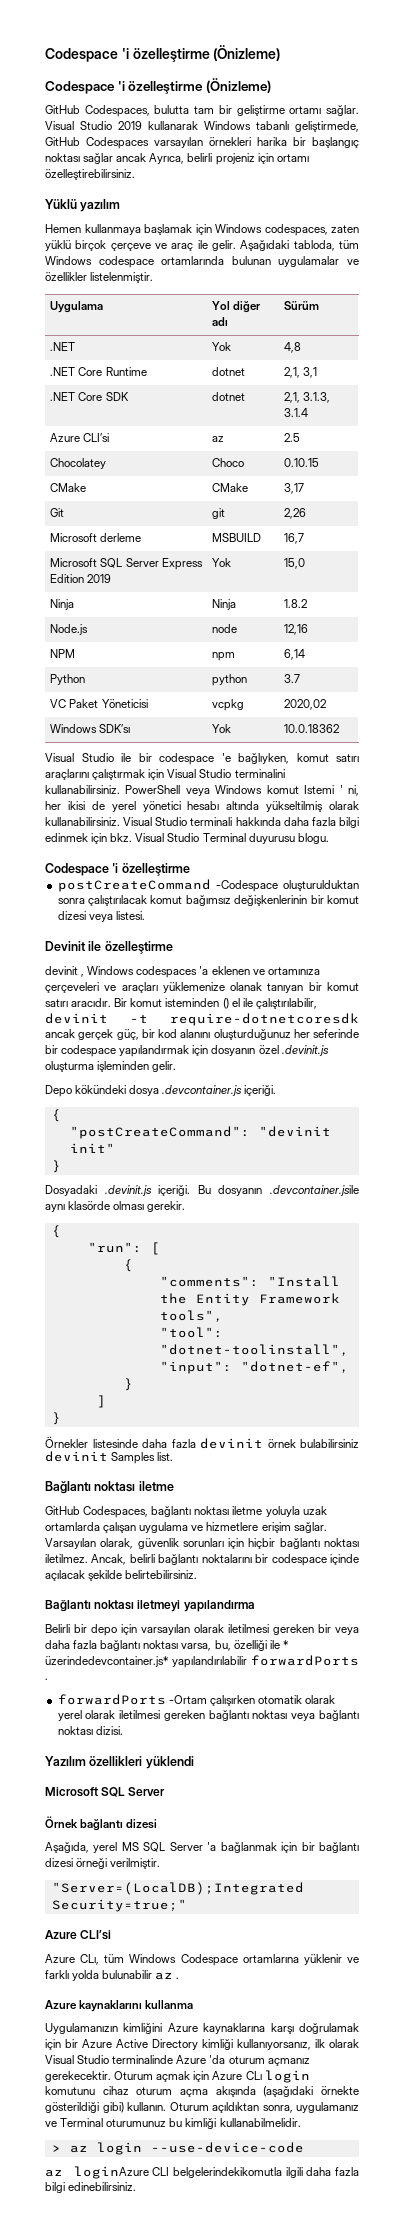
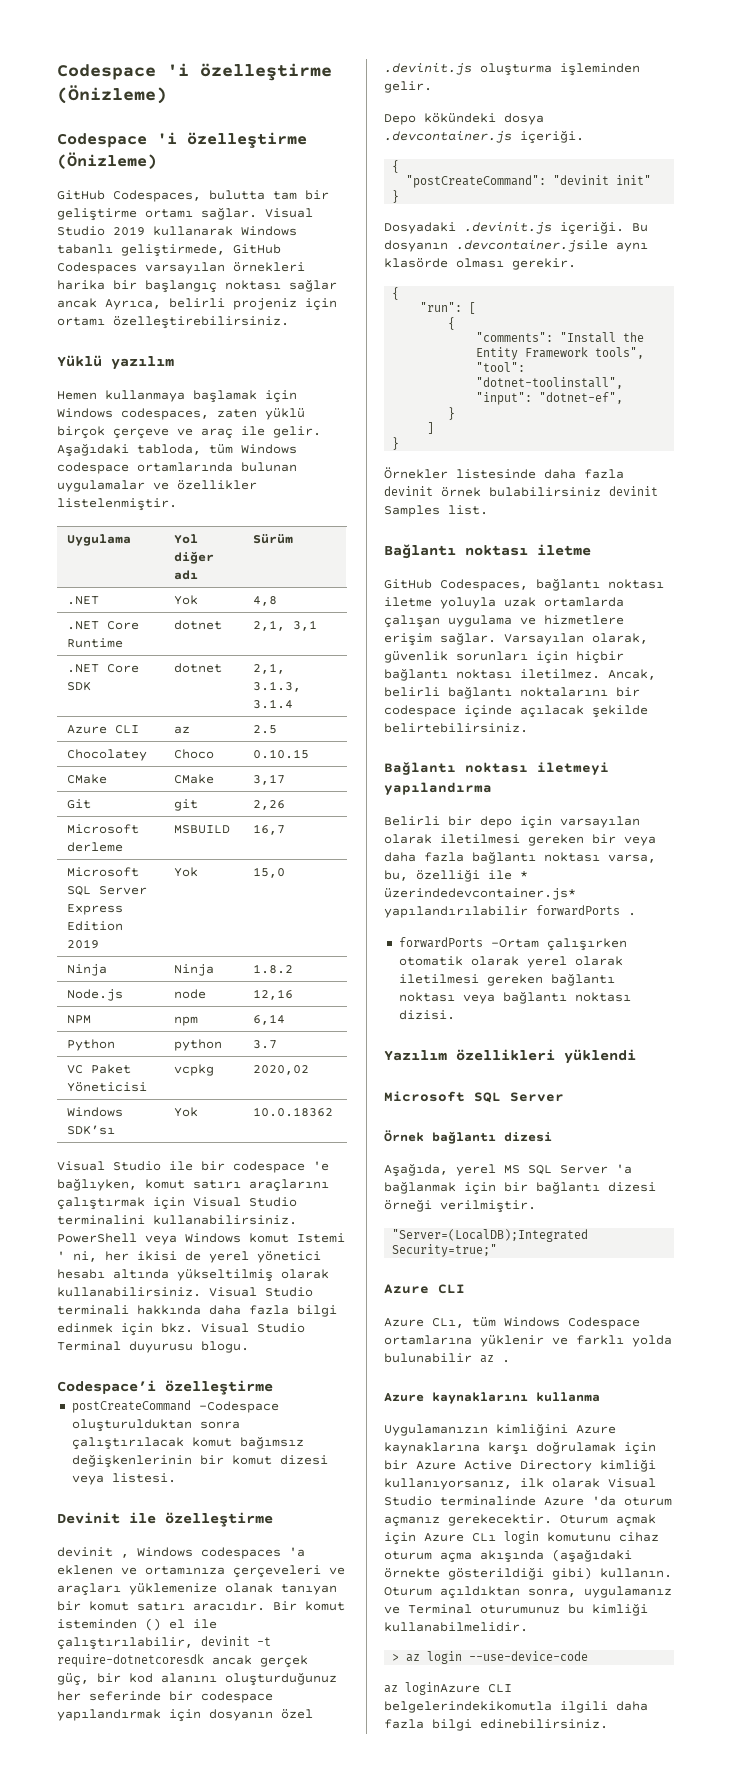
- Azure CLI’si | az | 2.5
+ Azure CLI | az | 2.5
  Visual Studio Terminal duyurusu blogu.
- Codespace 'i özelleştirme
+ Codespace’i özelleştirme
  "Server=(LocalDB);Integrated Security=true;"
- Azure CLI’si
+ Azure CLI

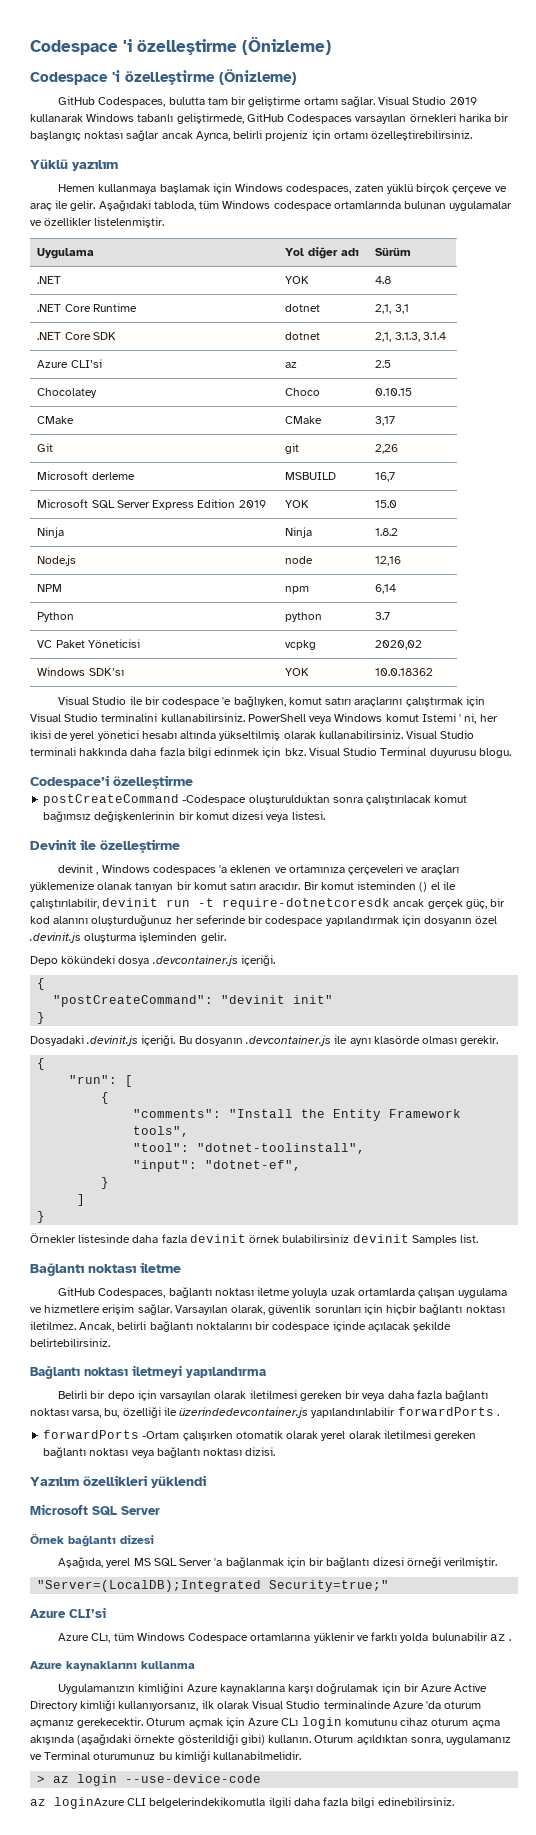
- .NET | Yok | 4,8
+ .NET | YOK | 4.8
- Azure CLI | az | 2.5
+ Azure CLI’si | az | 2.5
- Microsoft SQL Server Express Edition 2019 | Yok | 15,0
+ Microsoft SQL Server Express Edition 2019 | YOK | 15.0
- Windows SDK’sı | Yok | 10.0.18362
+ Windows SDK’sı | YOK | 10.0.18362
- Bir komut isteminden () el ile çalıştırılabilir, devinit -t require-dotnetcoresdk ancak gerçek güç, bir kod alanını oluşturduğunuz her seferinde bir codespace yapılandırmak için dosyanın özel .devinit.js oluşturma işleminden gelir.
+ Bir komut isteminden () el ile çalıştırılabilir, devinit run -t require-dotnetcoresdk ancak gerçek güç, bir kod alanını oluşturduğunuz her seferinde bir codespace yapılandırmak için dosyanın özel .devinit.js oluşturma işleminden gelir.
- Bu dosyanın .devcontainer.jsile aynı klasörde olması gerekir.
+ Bu dosyanın .devcontainer.js ile aynı klasörde olması gerekir.
- Belirli bir depo için varsayılan olarak iletilmesi gereken bir veya daha fazla bağlantı noktası varsa, bu, özelliği ile * üzerindedevcontainer.js* yapılandırılabilir forwardPorts .
+ Belirli bir depo için varsayılan olarak iletilmesi gereken bir veya daha fazla bağlantı noktası varsa, bu, özelliği ile üzerindedevcontainer.js yapılandırılabilir forwardPorts .
  "Server=(LocalDB);Integrated Security=true;"
- Azure CLI
+ Azure CLI’si

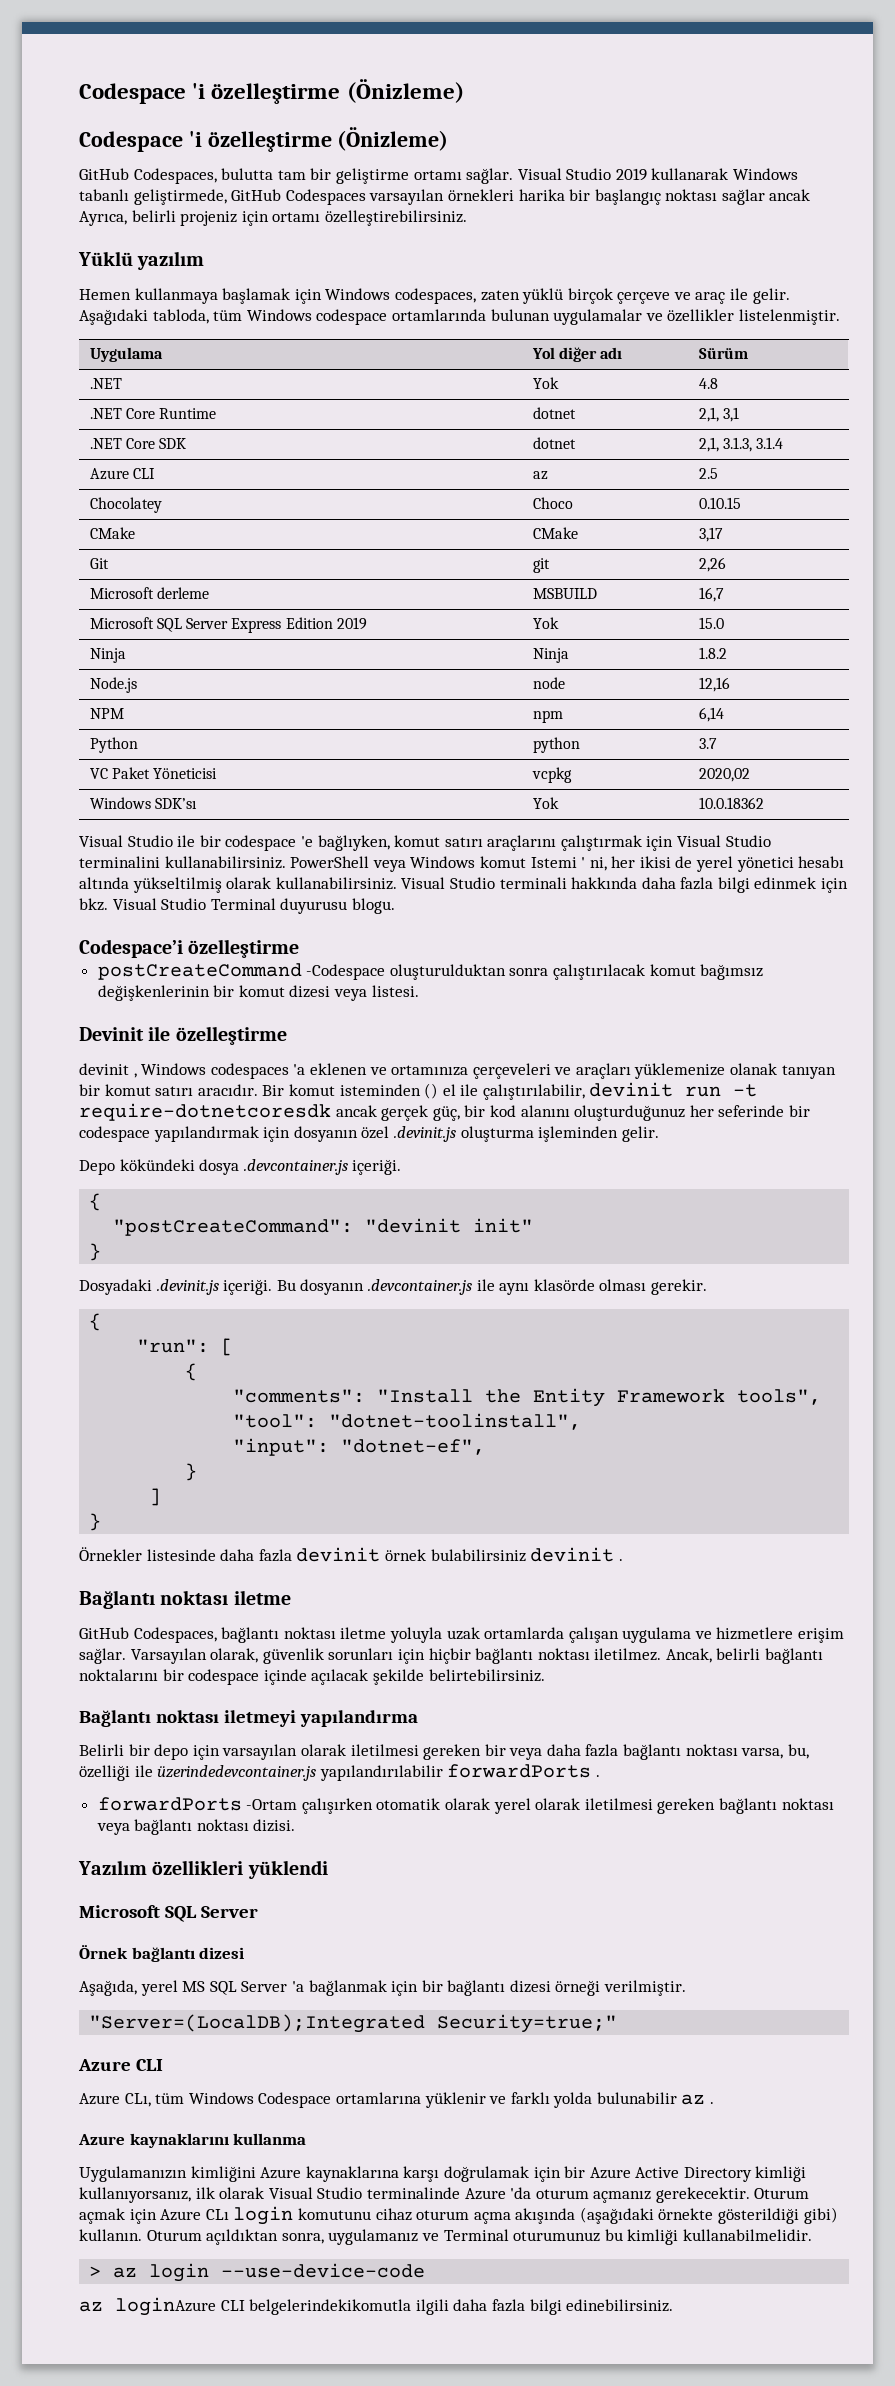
- .NET | YOK | 4.8
+ .NET | Yok | 4.8
- Azure CLI’si | az | 2.5
+ Azure CLI | az | 2.5
- Microsoft SQL Server Express Edition 2019 | YOK | 15.0
+ Microsoft SQL Server Express Edition 2019 | Yok | 15.0
- Windows SDK’sı | YOK | 10.0.18362
+ Windows SDK’sı | Yok | 10.0.18362
- Örnekler listesinde daha fazla devinit örnek bulabilirsiniz devinit Samples list.
+ Örnekler listesinde daha fazla devinit örnek bulabilirsiniz devinit .
  "Server=(LocalDB);Integrated Security=true;"
- Azure CLI’si
+ Azure CLI

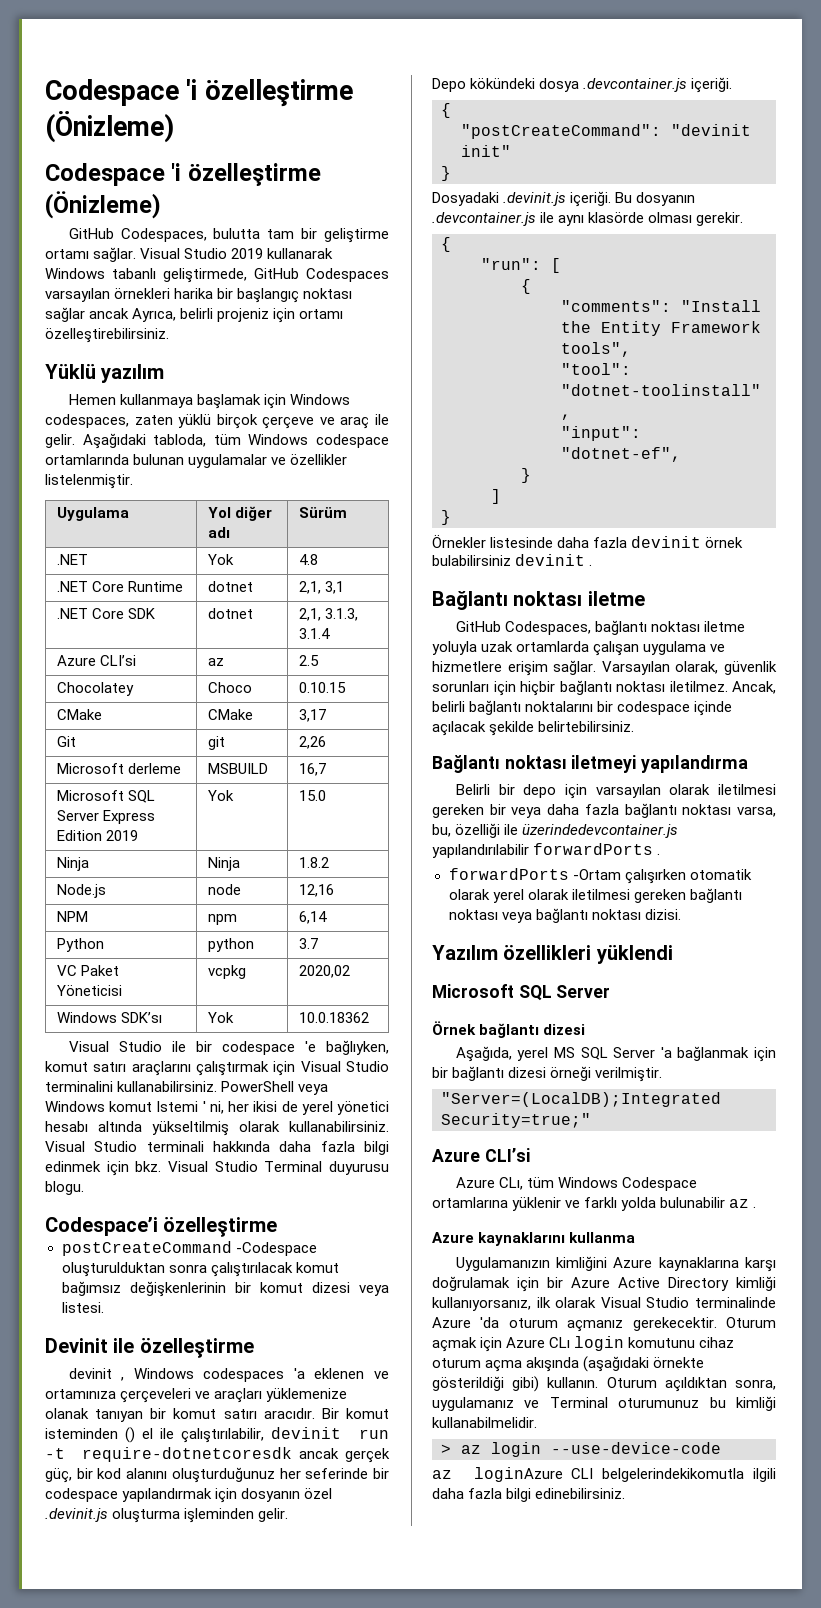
- Azure CLI | az | 2.5
+ Azure CLI’si | az | 2.5
  "Server=(LocalDB);Integrated Security=true;"
- Azure CLI
+ Azure CLI’si

